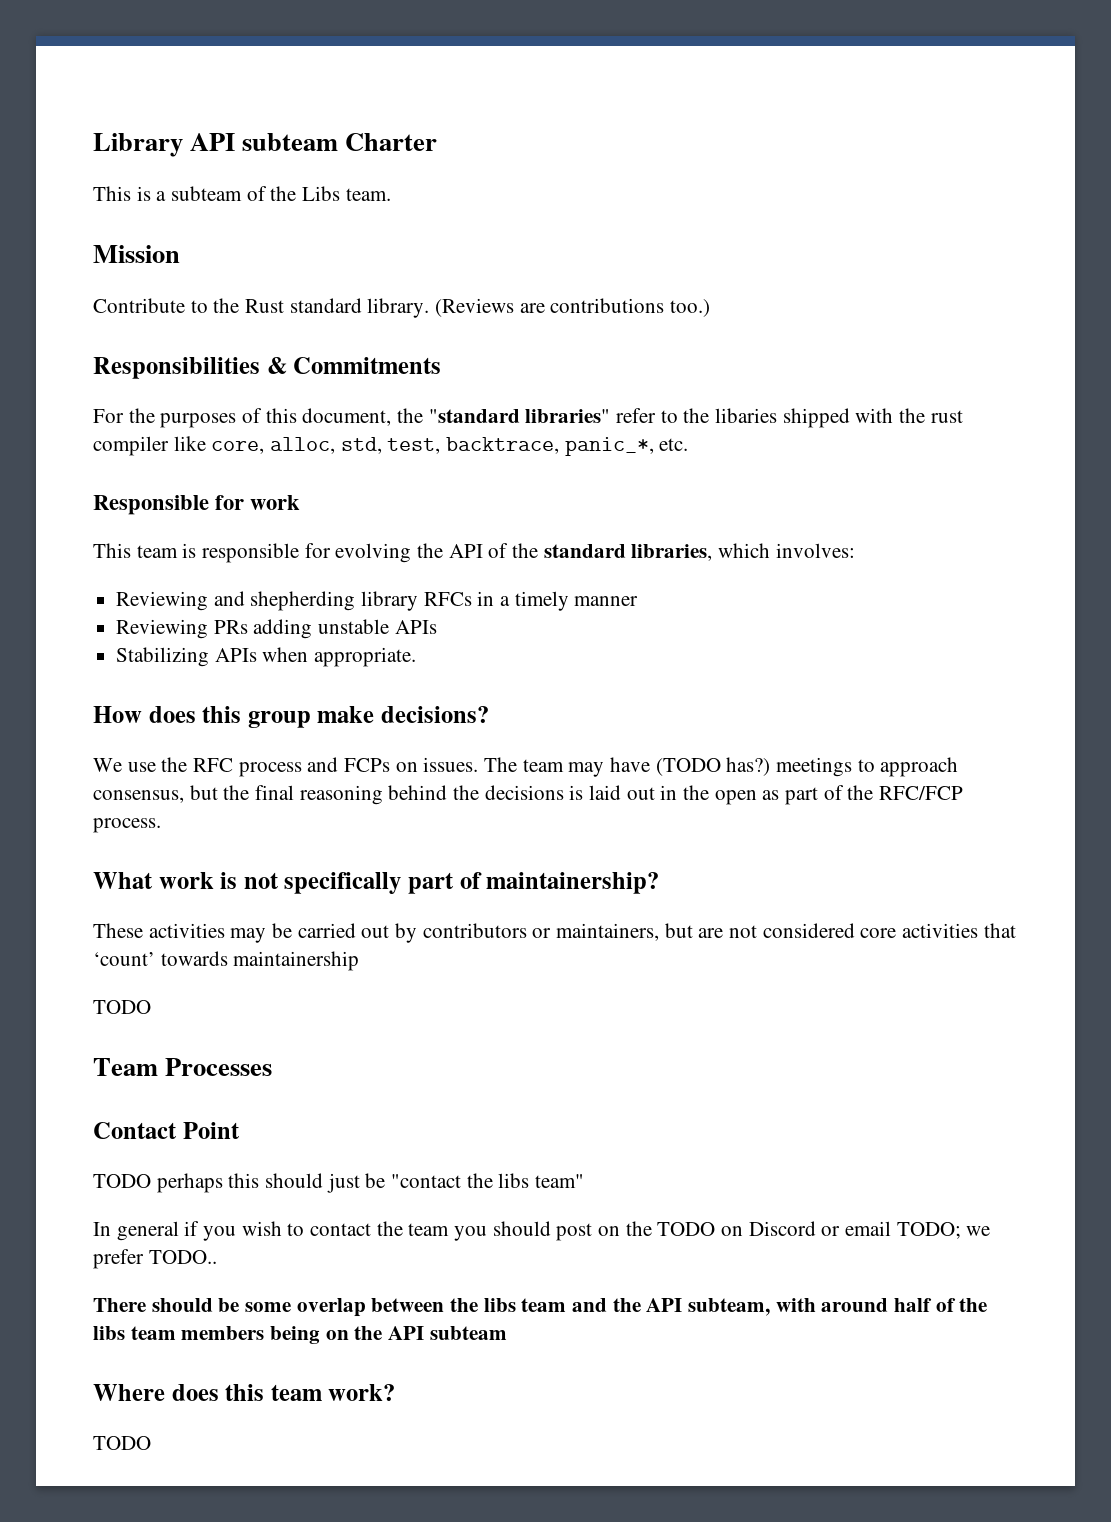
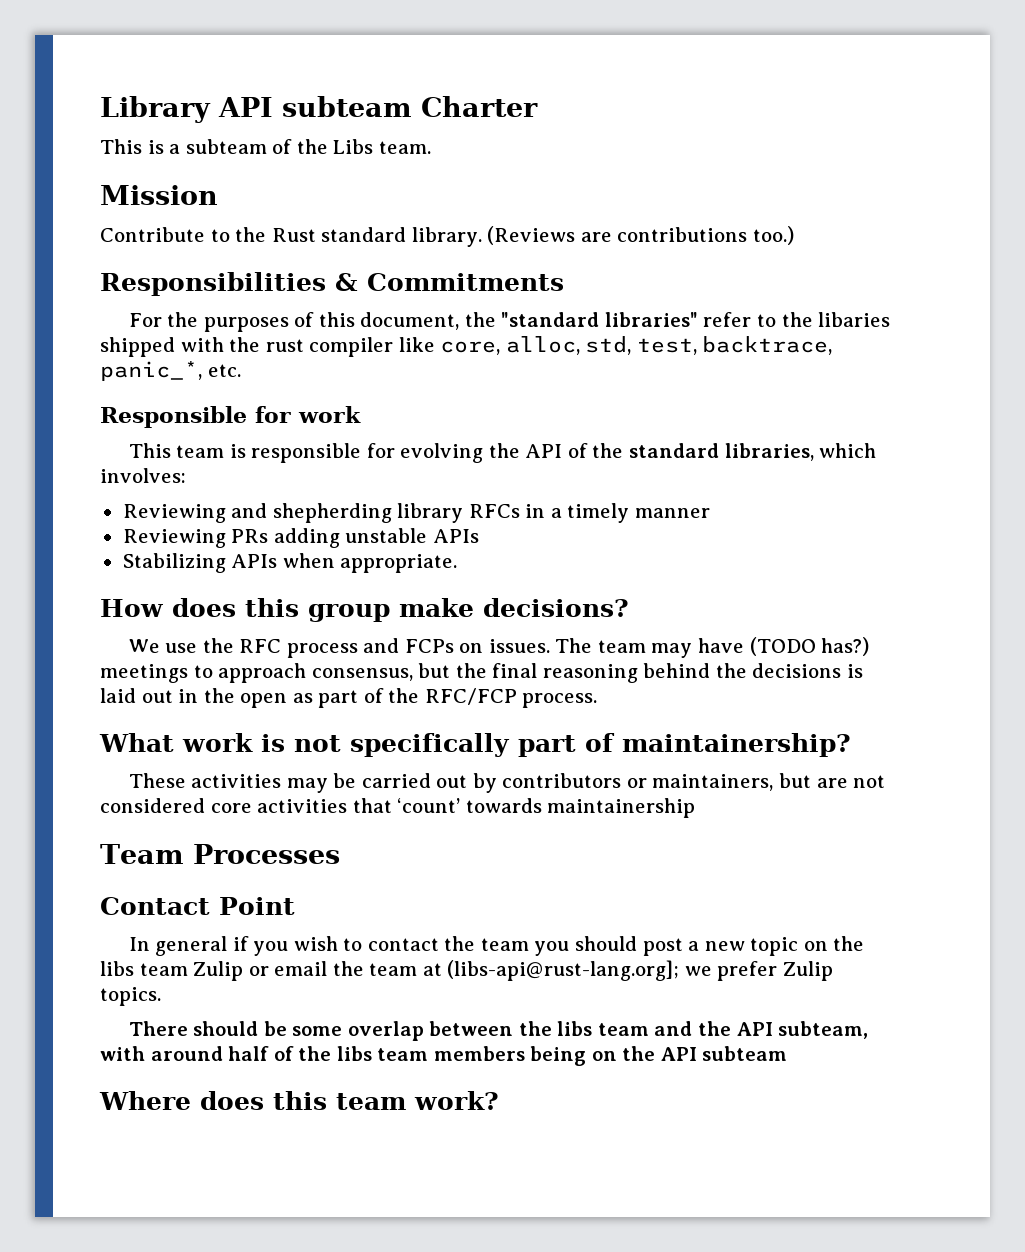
  These activities may be carried out by contributors or maintainers, but are not considered core activities that ‘count’ towards maintainership
- TODO
- TODO perhaps this should just be "contact the libs team"
- In general if you wish to contact the team you should post on the TODO on Discord or email TODO; we prefer TODO..
+ In general if you wish to contact the team you should post a new topic on the libs team Zulip or email the team at (libs-api@rust-lang.org]; we prefer Zulip topics.
  Where does this team work?
- TODO

